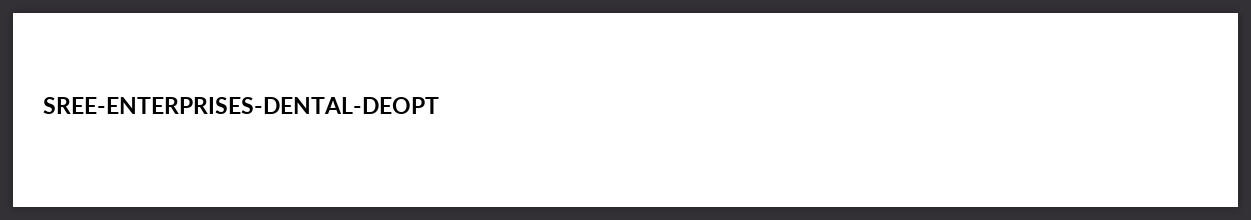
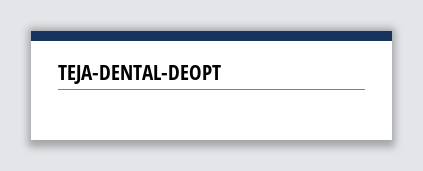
- SREE-ENTERPRISES-DENTAL-DEOPT
+ TEJA-DENTAL-DEOPT

